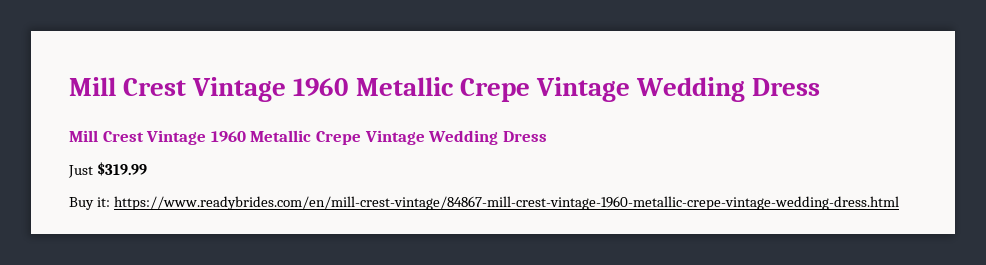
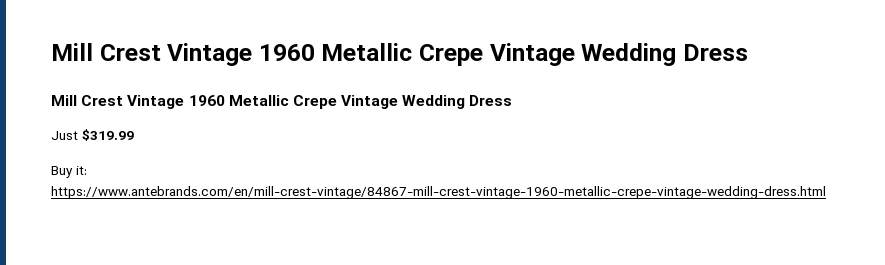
- Buy it: https://www.readybrides.com/en/mill-crest-vintage/84867-mill-crest-vintage-1960-metallic-crepe-vintage-wedding-dress.html
+ Buy it: https://www.antebrands.com/en/mill-crest-vintage/84867-mill-crest-vintage-1960-metallic-crepe-vintage-wedding-dress.html

